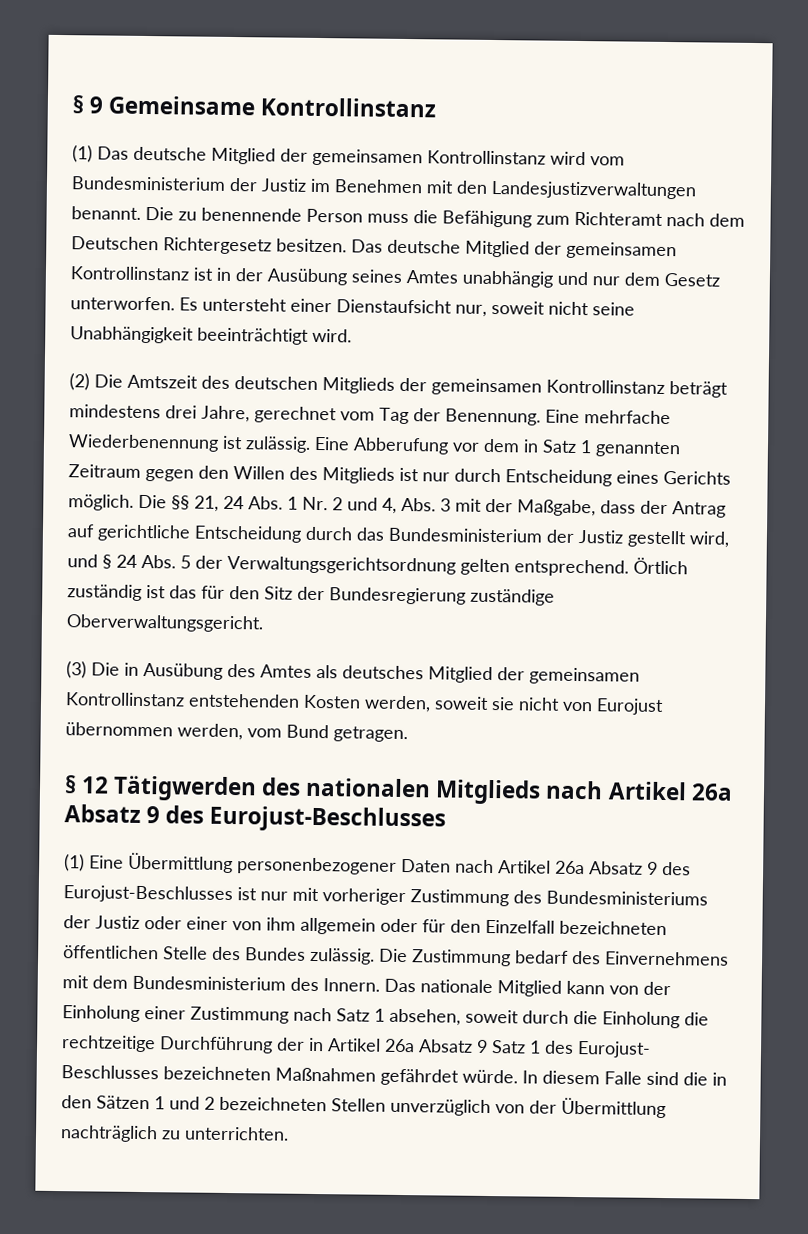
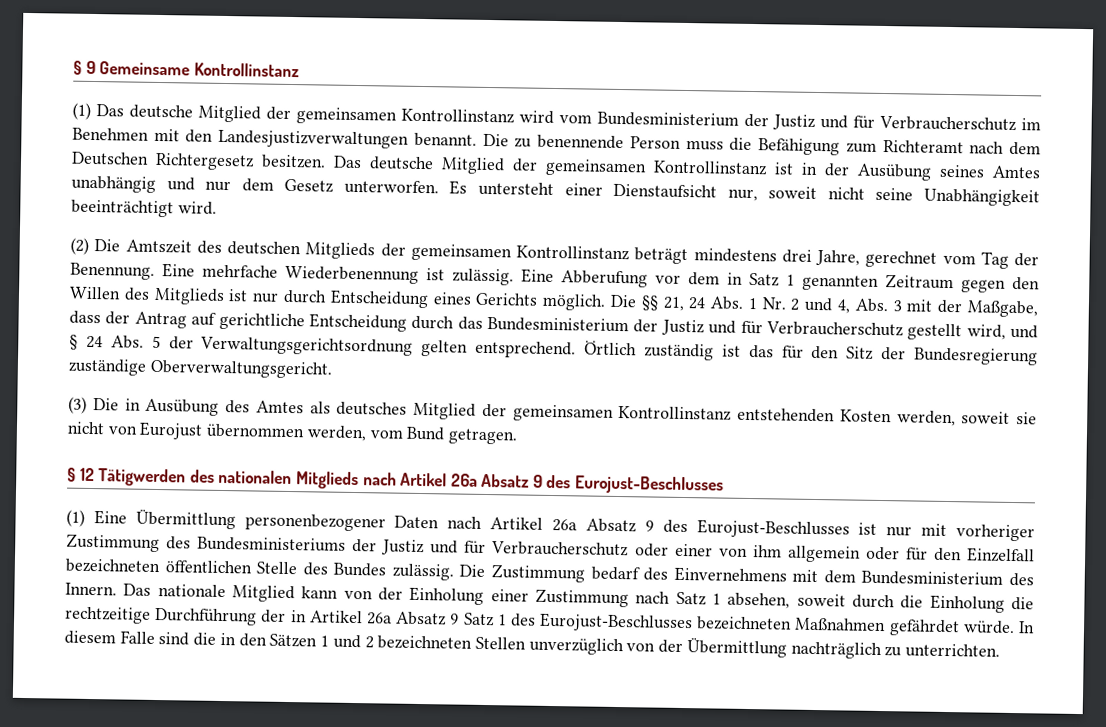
- (1) Das deutsche Mitglied der gemeinsamen Kontrollinstanz wird vom Bundesministerium der Justiz im Benehmen mit den Landesjustizverwaltungen benannt.
+ (1) Das deutsche Mitglied der gemeinsamen Kontrollinstanz wird vom Bundesministerium der Justiz und für Verbraucherschutz im Benehmen mit den Landesjustizverwaltungen benannt.
- Die §§ 21, 24 Abs. 1 Nr. 2 und 4, Abs. 3 mit der Maßgabe, dass der Antrag auf gerichtliche Entscheidung durch das Bundesministerium der Justiz gestellt wird, und § 24 Abs. 5 der Verwaltungsgerichtsordnung gelten entsprechend.
+ Die §§ 21, 24 Abs. 1 Nr. 2 und 4, Abs. 3 mit der Maßgabe, dass der Antrag auf gerichtliche Entscheidung durch das Bundesministerium der Justiz und für Verbraucherschutz gestellt wird, und § 24 Abs. 5 der Verwaltungsgerichtsordnung gelten entsprechend.
- (1) Eine Übermittlung personenbezogener Daten nach Artikel 26a Absatz 9 des Eurojust-Beschlusses ist nur mit vorheriger Zustimmung des Bundesministeriums der Justiz oder einer von ihm allgemein oder für den Einzelfall bezeichneten öffentlichen Stelle des Bundes zulässig.
+ (1) Eine Übermittlung personenbezogener Daten nach Artikel 26a Absatz 9 des Eurojust-Beschlusses ist nur mit vorheriger Zustimmung des Bundesministeriums der Justiz und für Verbraucherschutz oder einer von ihm allgemein oder für den Einzelfall bezeichneten öffentlichen Stelle des Bundes zulässig.
- Das nationale Mitglied kann von der Einholung einer Zustimmung nach Satz 1 absehen, soweit durch die Einholung die rechtzeitige Durchführung der in Artikel 26a Absatz 9 Satz 1 des Eurojust- Beschlusses bezeichneten Maßnahmen gefährdet würde.
+ Das nationale Mitglied kann von der Einholung einer Zustimmung nach Satz 1 absehen, soweit durch die Einholung die rechtzeitige Durchführung der in Artikel 26a Absatz 9 Satz 1 des Eurojust-Beschlusses bezeichneten Maßnahmen gefährdet würde.

